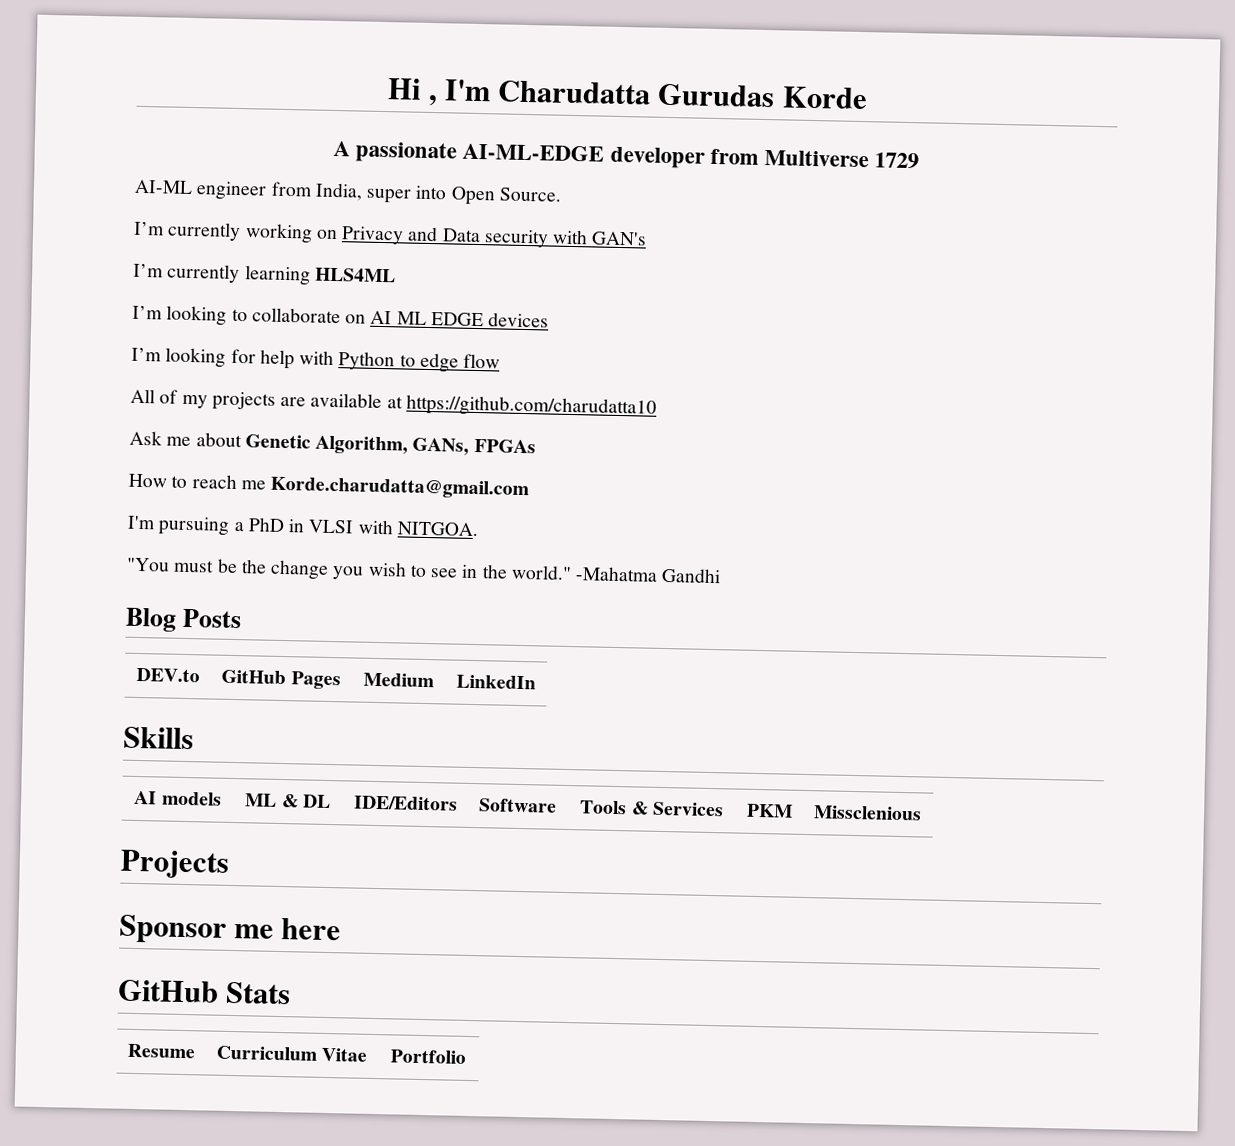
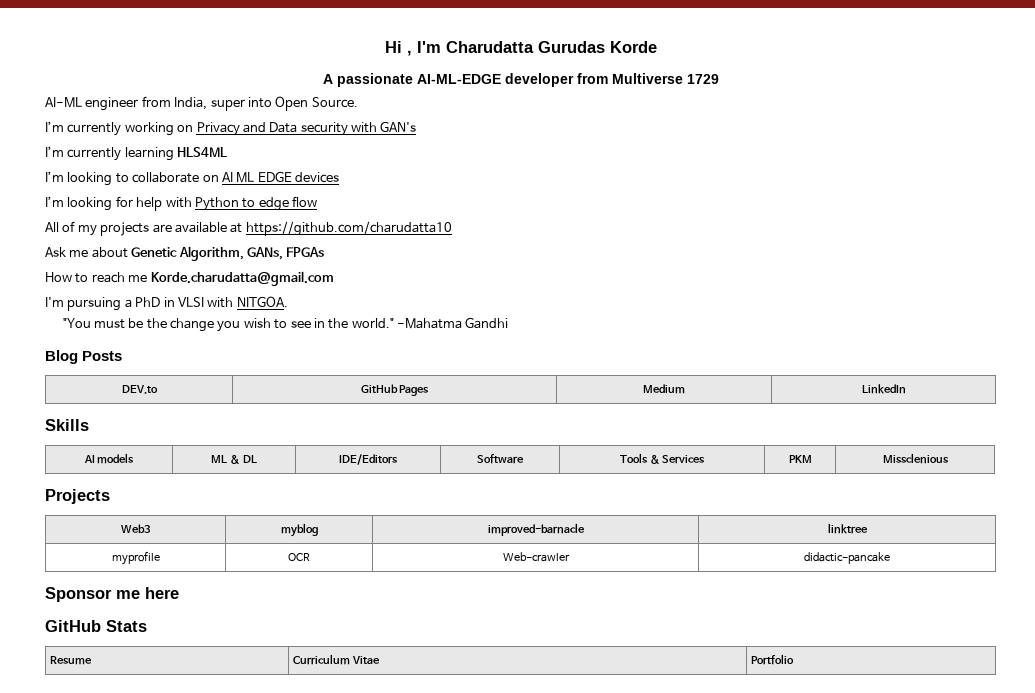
+ Web3 | myblog | improved-barnacle | linktree
+ myprofile | OCR | Web-crawler | didactic-pancake

